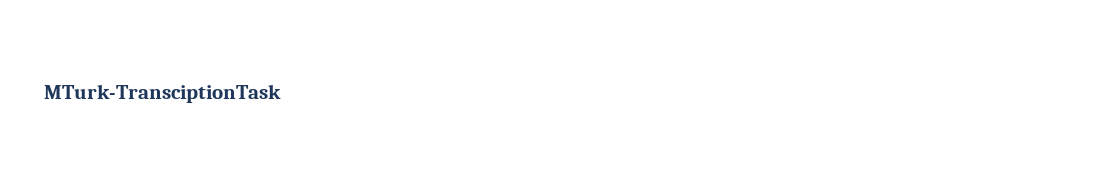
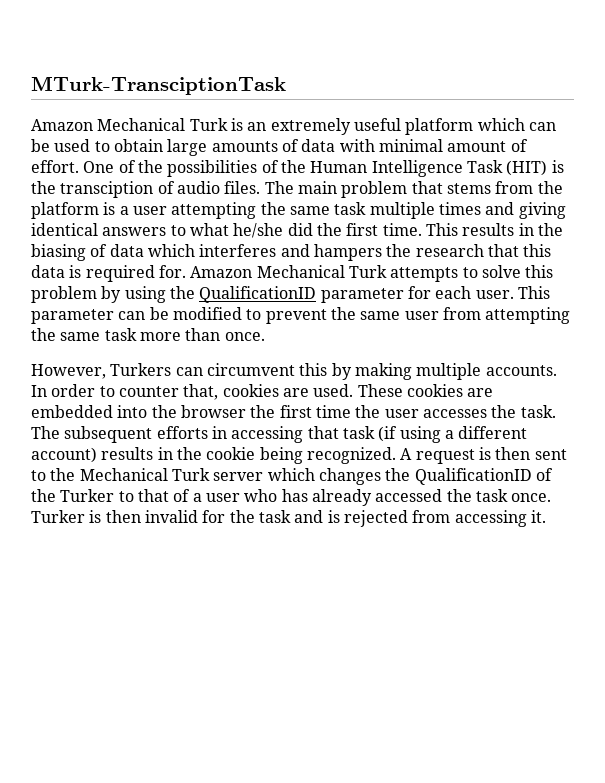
+ Amazon Mechanical Turk is an extremely useful platform which can be used to obtain large amounts of data with minimal amount of effort. One of the possibilities of the Human Intelligence Task (HIT) is the transciption of audio files. The main problem that stems from the platform is a user attempting the same task multiple times and giving identical answers to what he/she did the first time. This results in the biasing of data which interferes and hampers the research that this data is required for. Amazon Mechanical Turk attempts to solve this problem by using the QualificationID parameter for each user. This parameter can be modified to prevent the same user from attempting the same task more than once.
+ However, Turkers can circumvent this by making multiple accounts. In order to counter that, cookies are used. These cookies are embedded into the browser the first time the user accesses the task. The subsequent efforts in accessing that task (if using a different account) results in the cookie being recognized. A request is then sent to the Mechanical Turk server which changes the QualificationID of the Turker to that of a user who has already accessed the task once. Turker is then invalid for the task and is rejected from accessing it.

